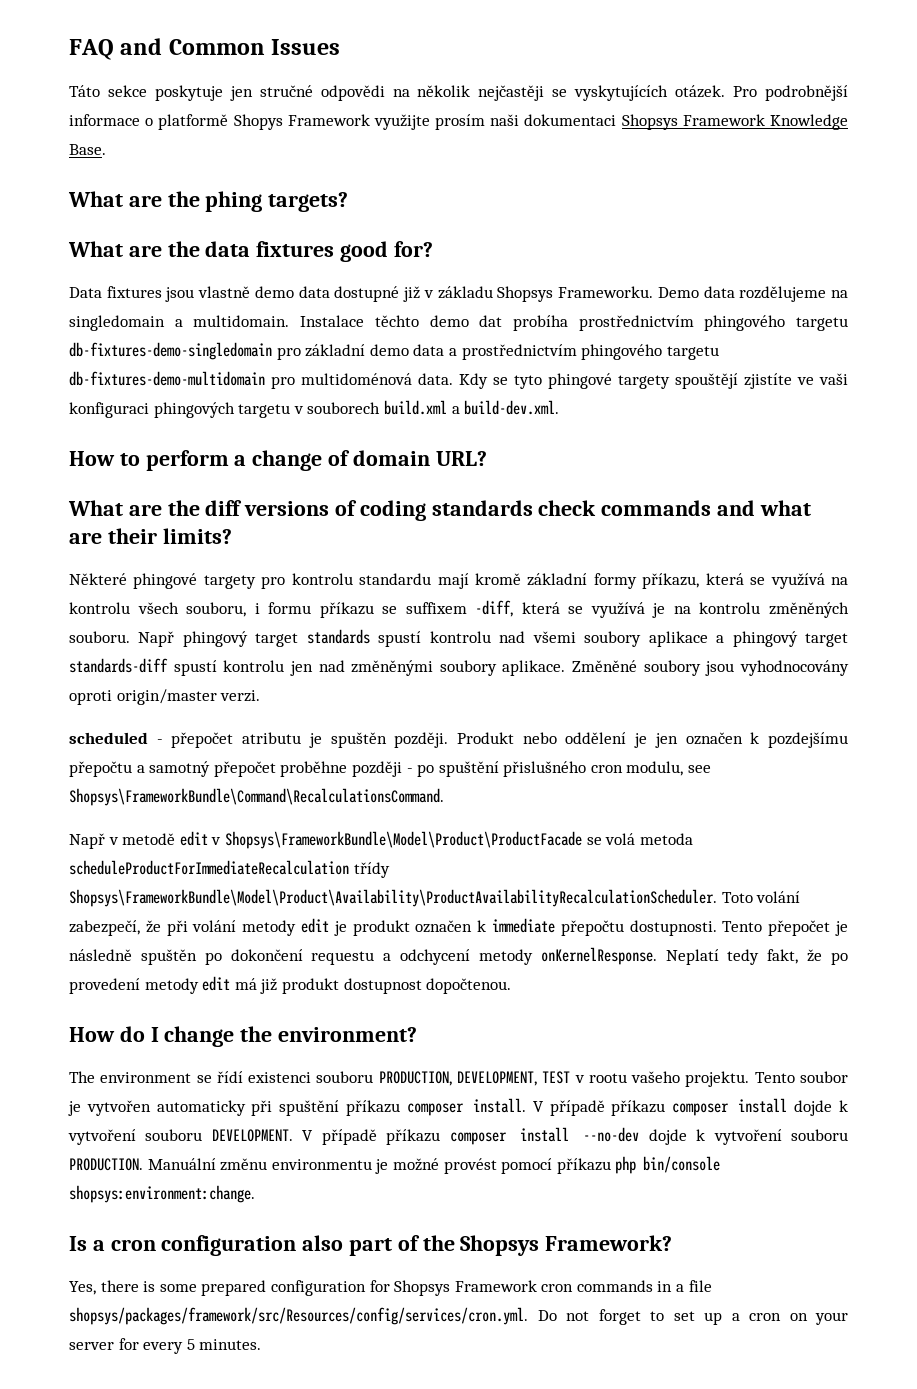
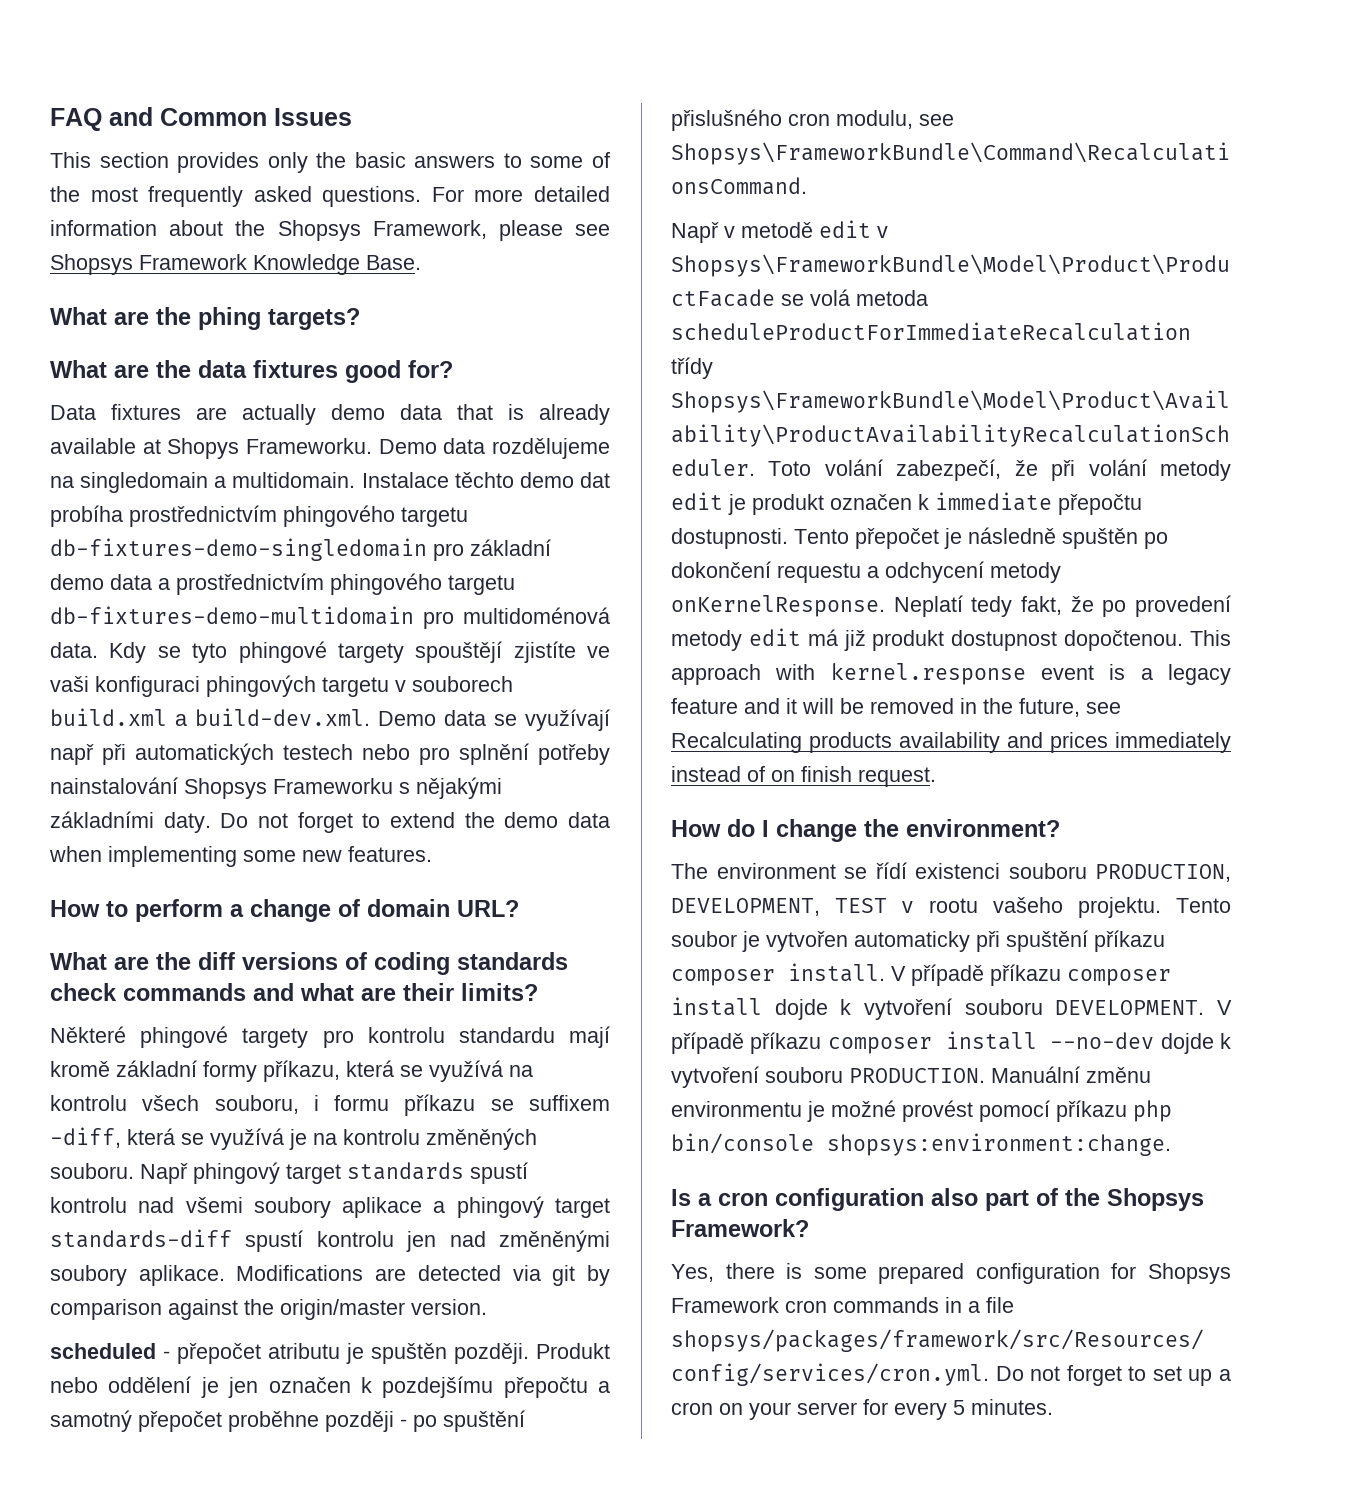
- Táto sekce poskytuje jen stručné odpovědi na několik nejčastěji se vyskytujících otázek. Pro podrobnější informace o platformě Shopys Framework využijte prosím naši dokumentaci Shopsys Framework Knowledge Base.
+ This section provides only the basic answers to some of the most frequently asked questions. For more detailed information about the Shopsys Framework, please see Shopsys Framework Knowledge Base.
- Data fixtures jsou vlastně demo data dostupné již v základu Shopsys Frameworku.
+ Data fixtures are actually demo data that is already available at Shopys Frameworku.
- Kdy se tyto phingové targety spouštějí zjistíte ve vaši konfiguraci phingových targetu v souborech build.xml a build-dev.xml.
+ Kdy se tyto phingové targety spouštějí zjistíte ve vaši konfiguraci phingových targetu v souborech build.xml a build-dev.xml. Demo data se využívají např při automatických testech nebo pro splnění potřeby nainstalování Shopsys Frameworku s nějakými základními daty. Do not forget to extend the demo data when implementing some new features.
- Změněné soubory jsou vyhodnocovány oproti origin/master verzi.
+ Modifications are detected via git by comparison against the origin/master version.
+ This approach with kernel.response event is a legacy feature and it will be removed in the future, see Recalculating products availability and prices immediately instead of on finish request.

